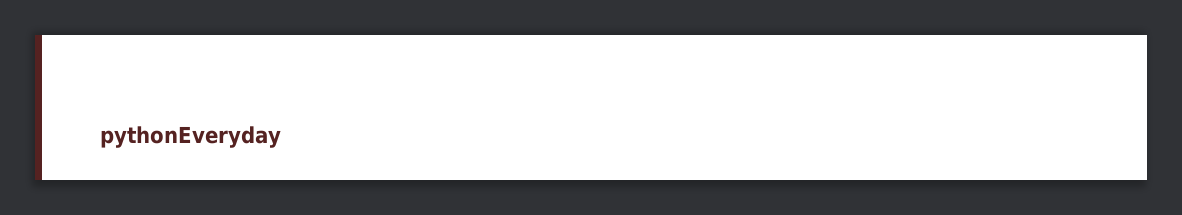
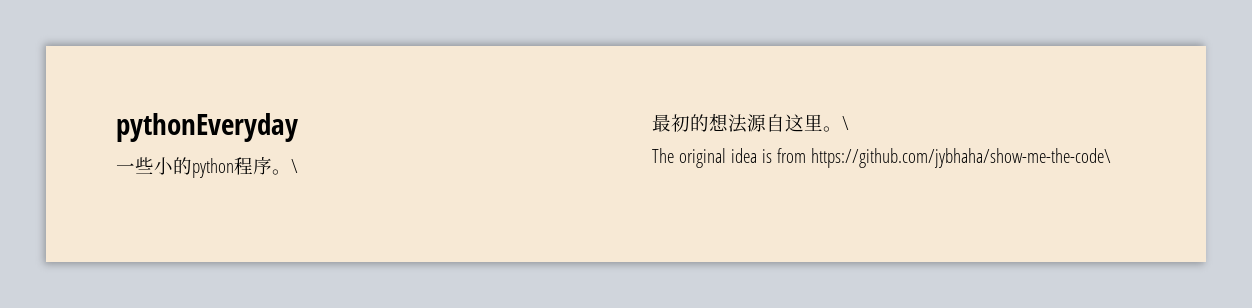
+ 一些小的python程序。\
+ 最初的想法源自这里。\
+ The original idea is from https://github.com/jybhaha/show-me-the-code\

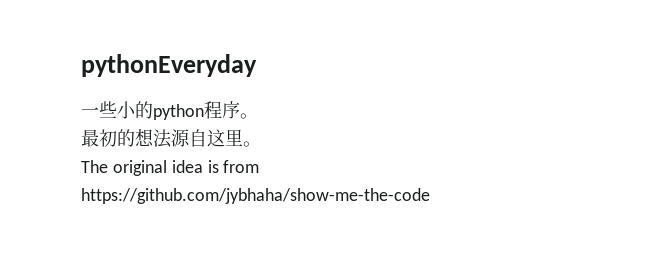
- 一些小的python程序。\
+ 一些小的python程序。
- 最初的想法源自这里。\
+ 最初的想法源自这里。
- The original idea is from https://github.com/jybhaha/show-me-the-code\
+ The original idea is from https://github.com/jybhaha/show-me-the-code

